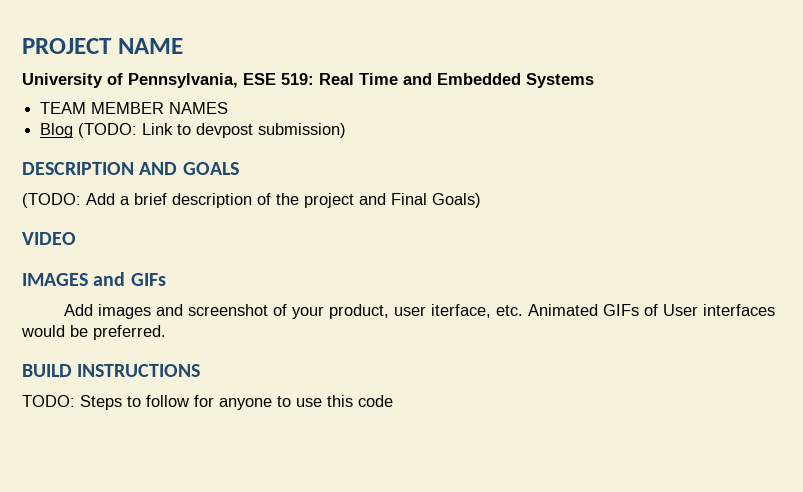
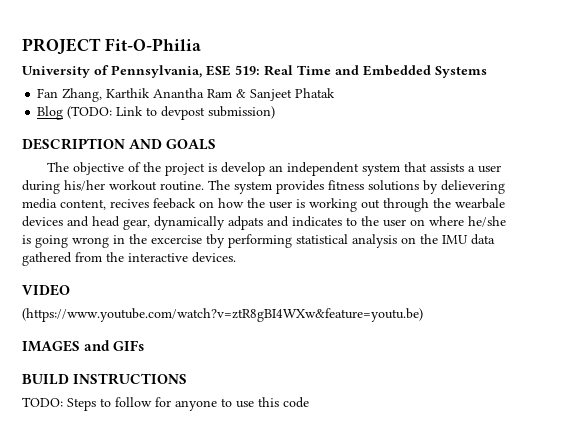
- PROJECT NAME
+ PROJECT Fit-O-Philia
- TEAM MEMBER NAMES
+ Fan Zhang, Karthik Anantha Ram & Sanjeet Phatak
- (TODO: Add a brief description of the project and Final Goals)
+ The objective of the project is develop an independent system that assists a user during his/her workout routine. The system provides fitness solutions by delievering media content, recives feeback on how the user is working out through the wearbale devices and head gear, dynamically adpats and indicates to the user on where he/she is going wrong in the excercise tby performing statistical analysis on the IMU data gathered from the interactive devices.
+ (https://www.youtube.com/watch?v=ztR8gBI4WXw&feature=youtu.be)
- Add images and screenshot of your product, user iterface, etc. Animated GIFs of User interfaces would be preferred.

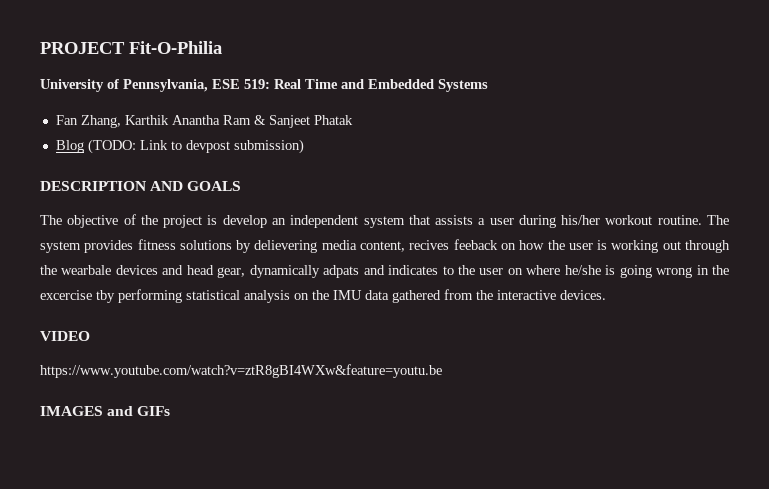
- (https://www.youtube.com/watch?v=ztR8gBI4WXw&feature=youtu.be)
+ https://www.youtube.com/watch?v=ztR8gBI4WXw&feature=youtu.be
- BUILD INSTRUCTIONS
- TODO: Steps to follow for anyone to use this code

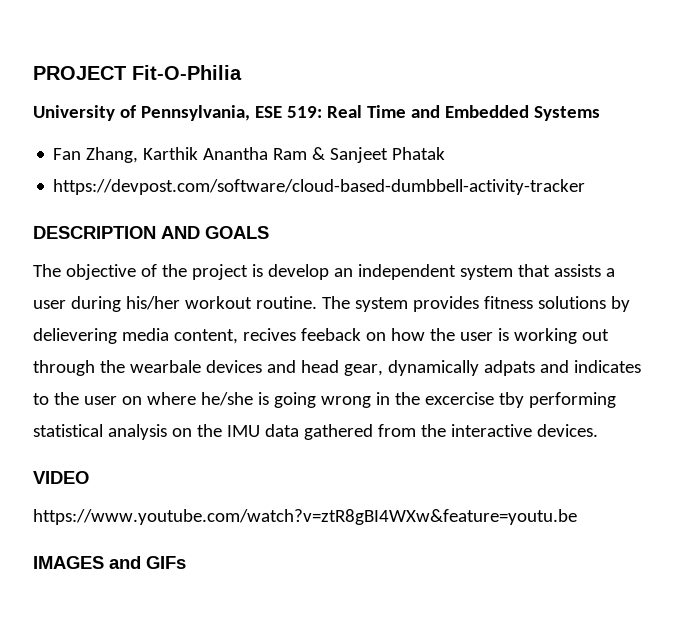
- Blog (TODO: Link to devpost submission)
+ https://devpost.com/software/cloud-based-dumbbell-activity-tracker

